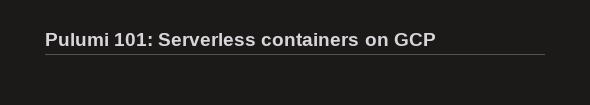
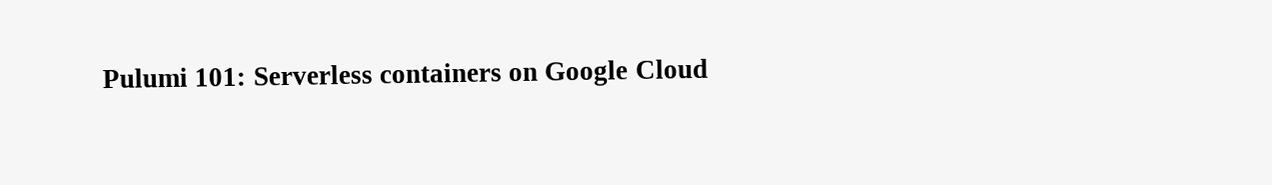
- Pulumi 101: Serverless containers on GCP
+ Pulumi 101: Serverless containers on Google Cloud

